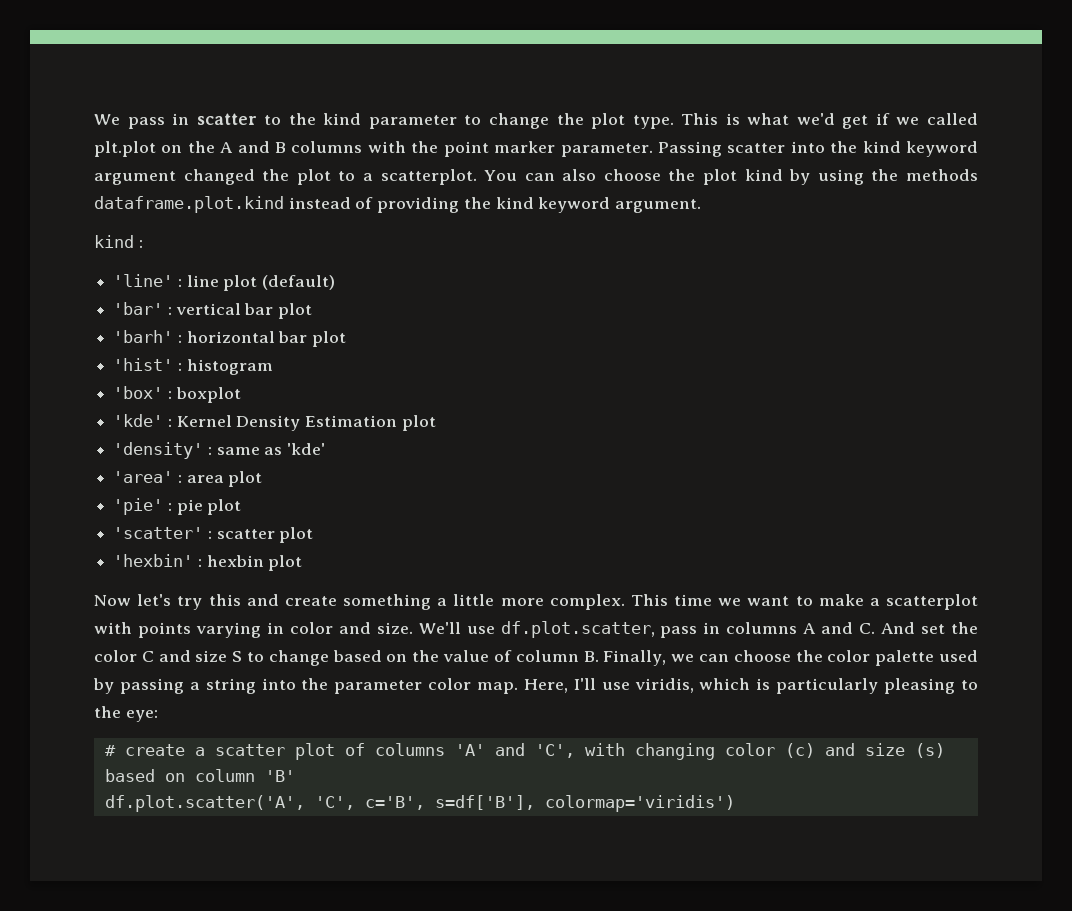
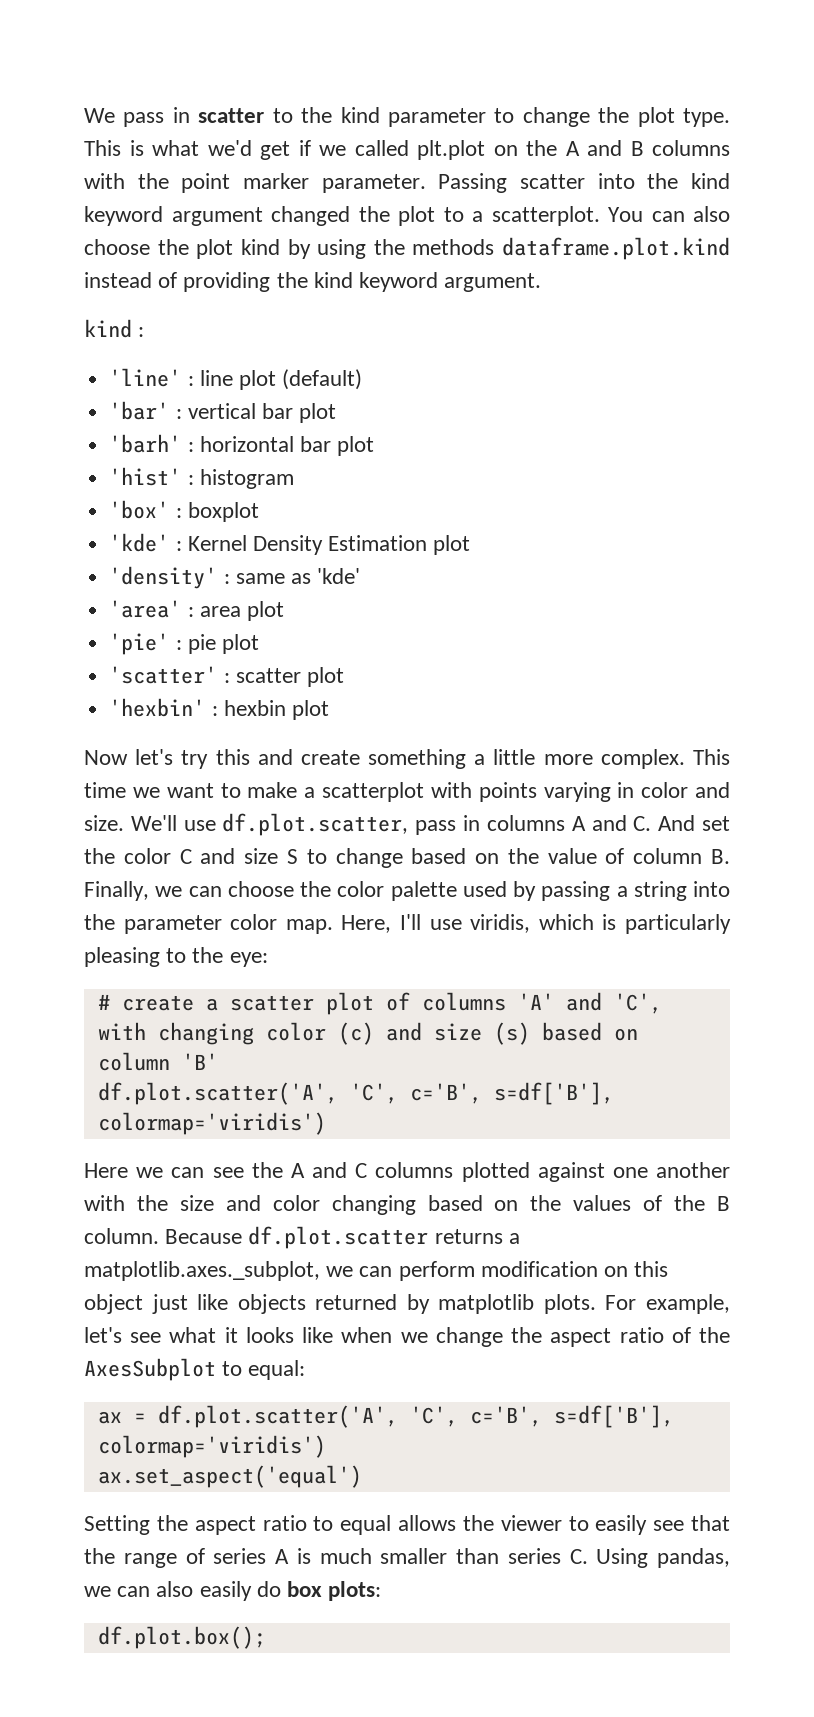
+ Here we can see the A and C columns plotted against one another with the size and color changing based on the values of the B column. Because df.plot.scatter returns a matplotlib.axes._subplot, we can perform modification on this object just like objects returned by matplotlib plots. For example, let's see what it looks like when we change the aspect ratio of the AxesSubplot to equal:
+ ax = df.plot.scatter('A', 'C', c='B', s=df['B'], colormap='viridis')
+ ax.set_aspect('equal')
+ Setting the aspect ratio to equal allows the viewer to easily see that the range of series A is much smaller than series C. Using pandas, we can also easily do box plots:
+ df.plot.box();

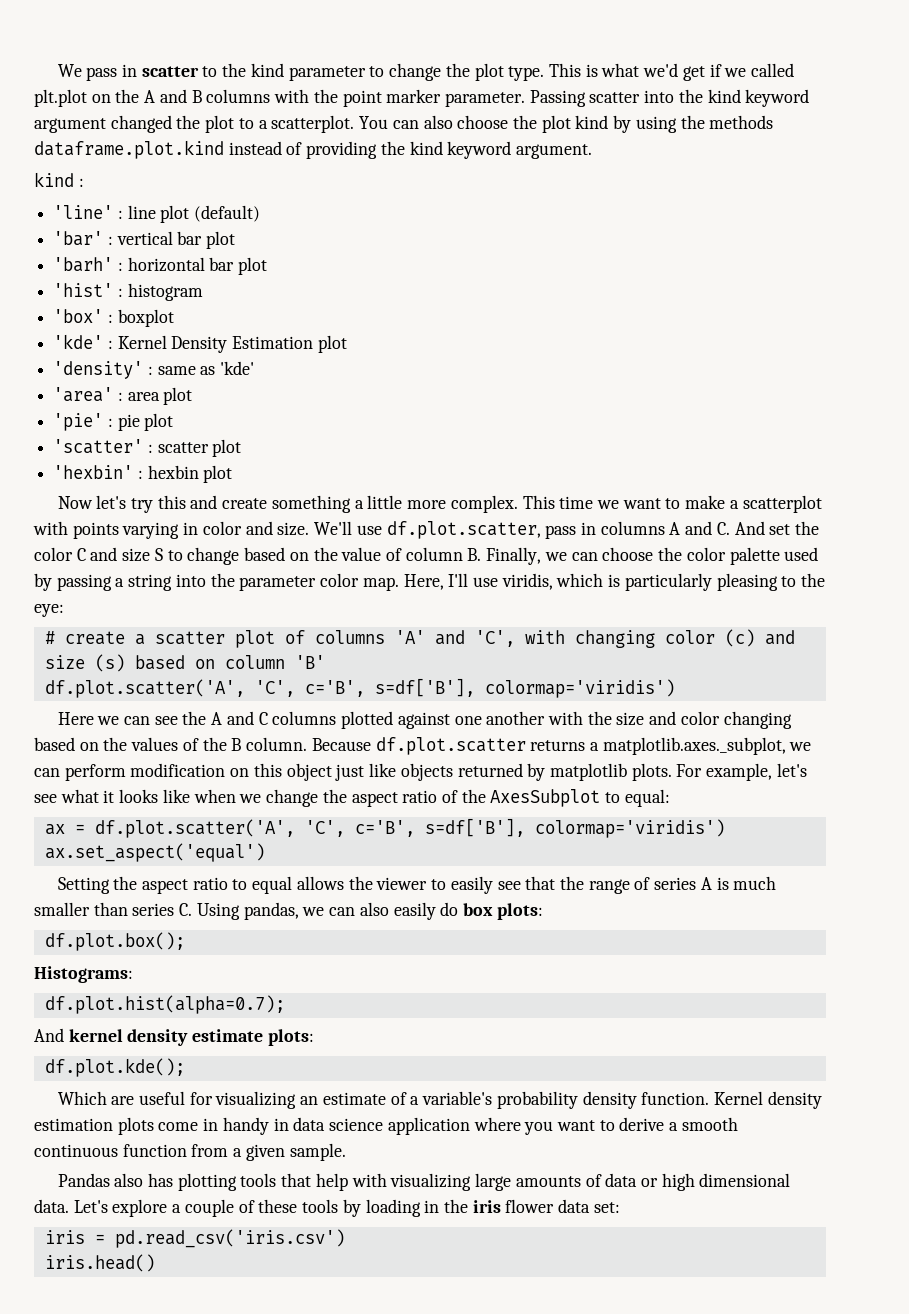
+ Histograms:
+ df.plot.hist(alpha=0.7);
+ And kernel density estimate plots:
+ df.plot.kde();
+ Which are useful for visualizing an estimate of a variable's probability density function. Kernel density estimation plots come in handy in data science application where you want to derive a smooth continuous function from a given sample.
+ Pandas also has plotting tools that help with visualizing large amounts of data or high dimensional data. Let's explore a couple of these tools by loading in the iris flower data set:
+ iris = pd.read_csv('iris.csv')
+ iris.head()

